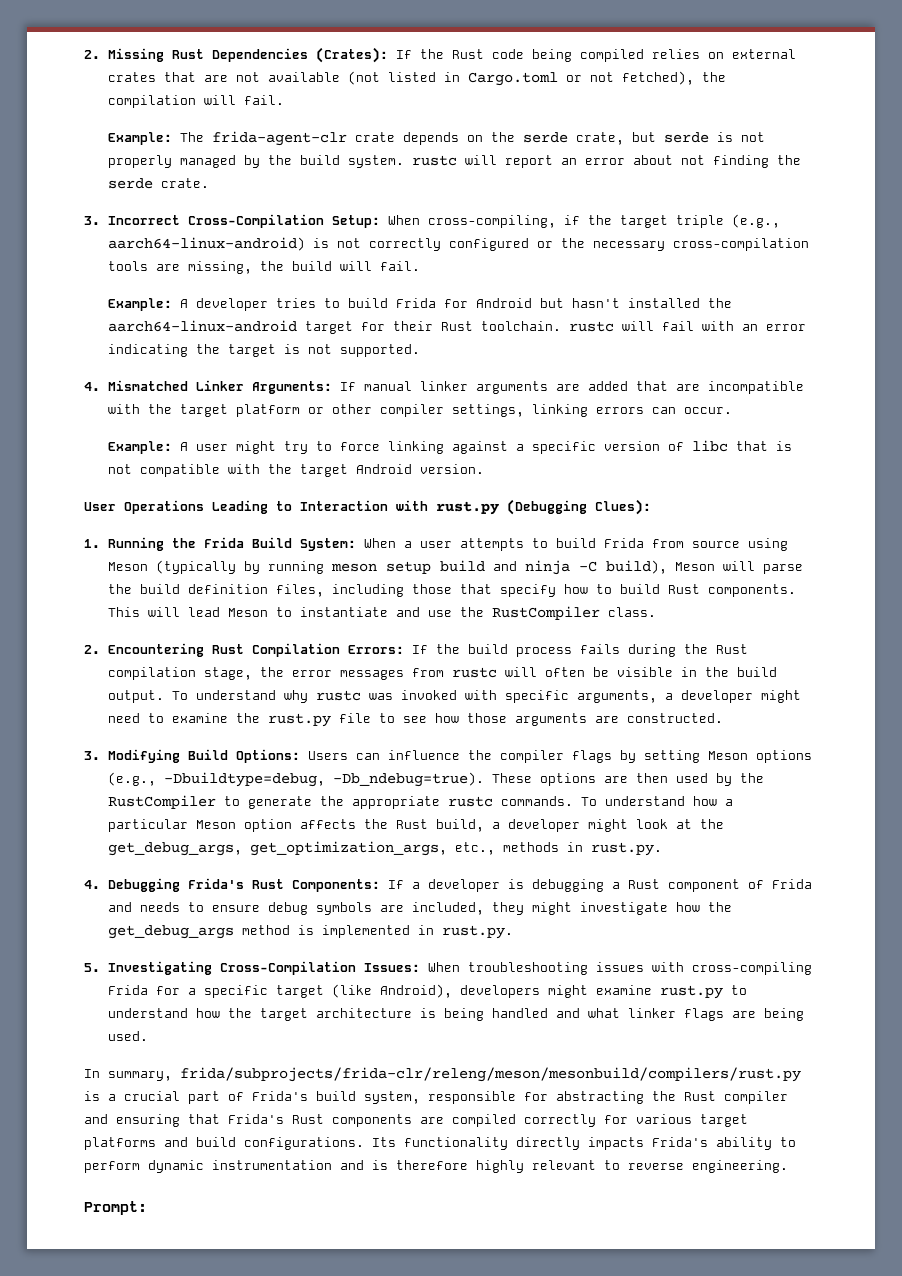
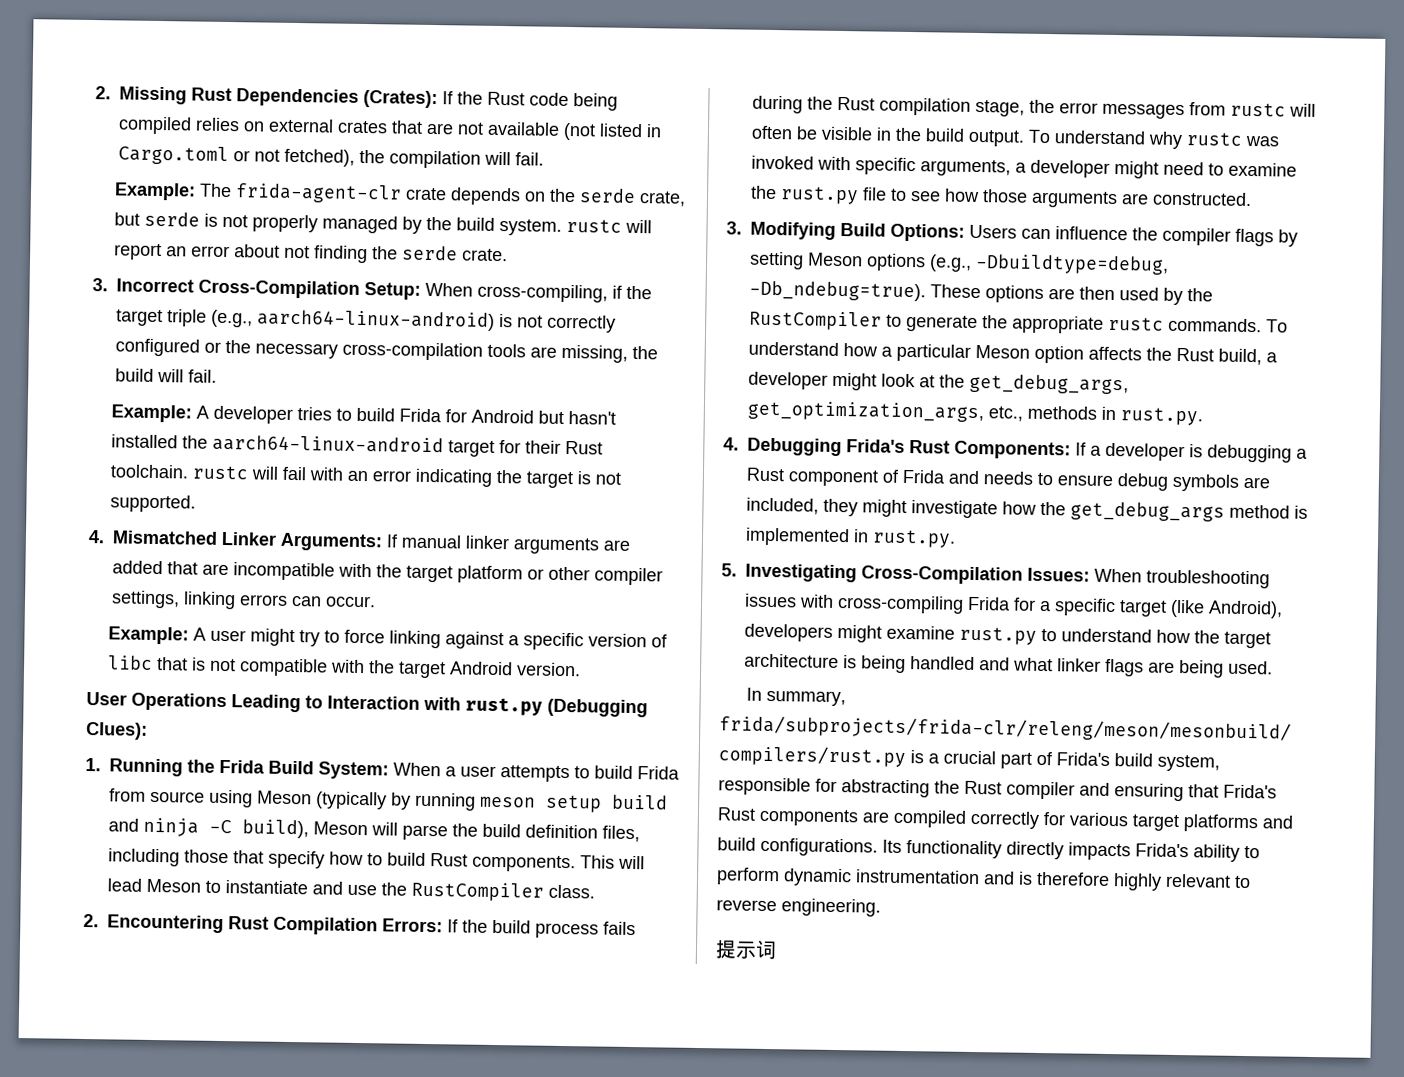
- Prompt:
+ 提示词

